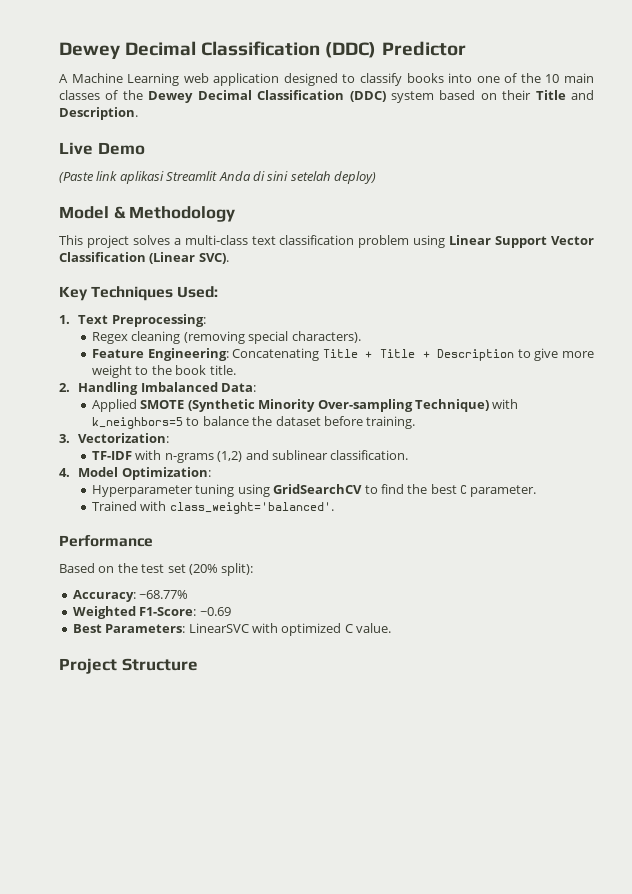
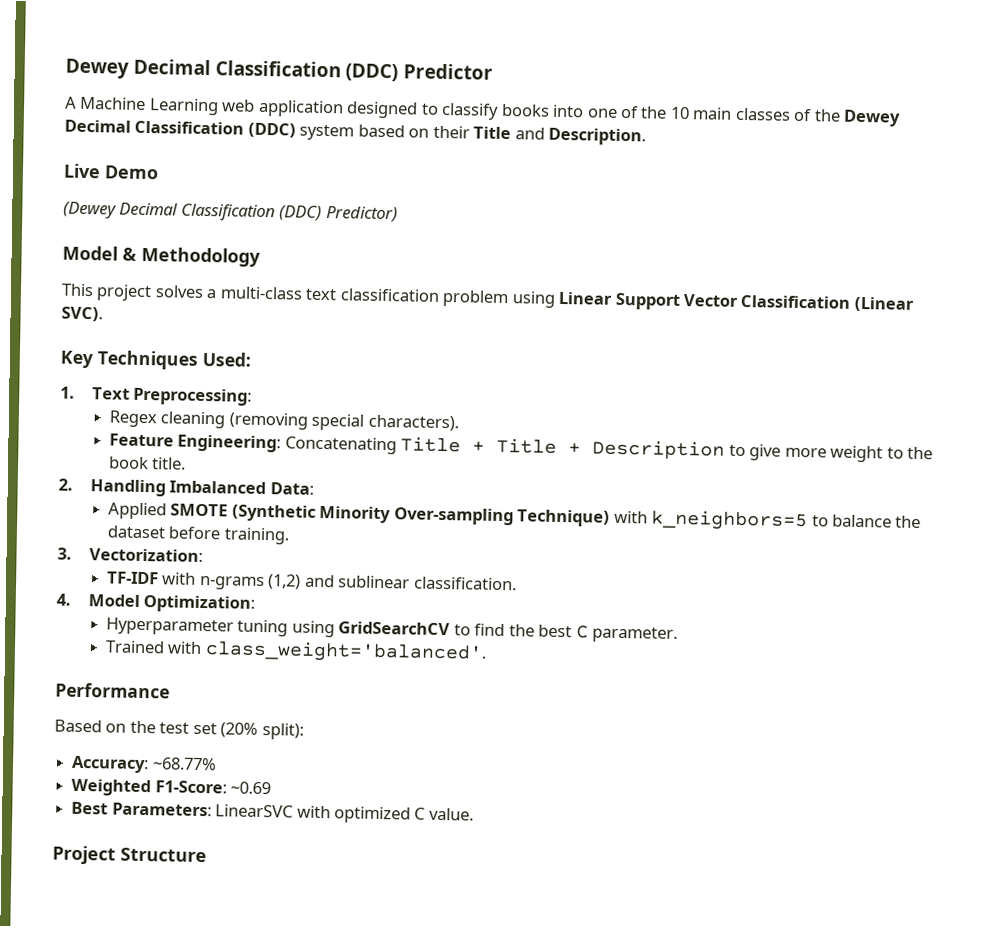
- (Paste link aplikasi Streamlit Anda di sini setelah deploy)
+ (Dewey Decimal Classification (DDC) Predictor)

